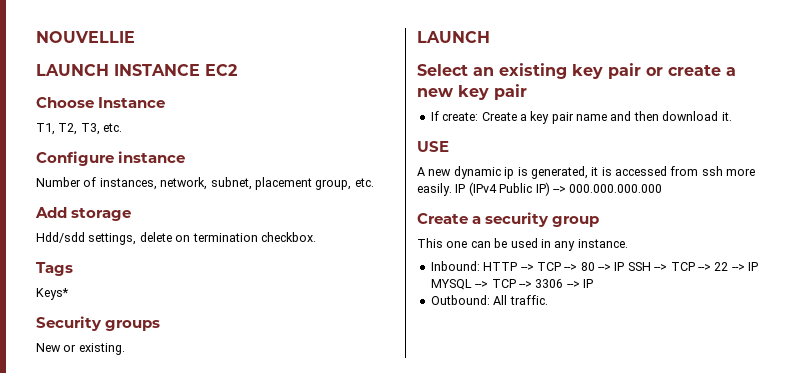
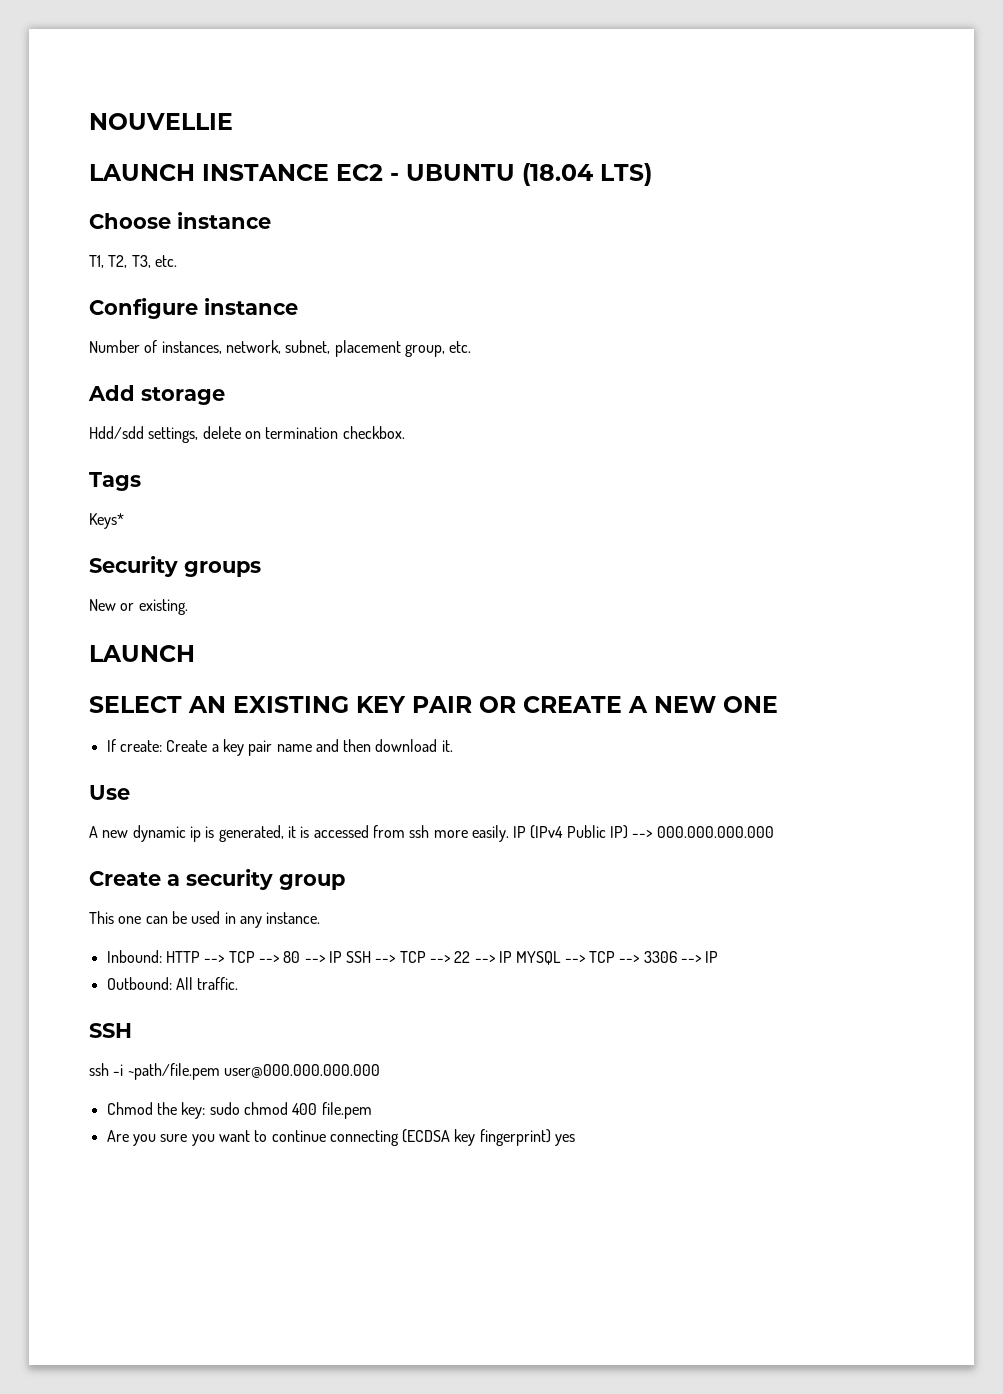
- LAUNCH INSTANCE EC2
+ LAUNCH INSTANCE EC2 - UBUNTU (18.04 LTS)
- Choose Instance
+ Choose instance
- Select an existing key pair or create a new key pair
+ SELECT AN EXISTING KEY PAIR OR CREATE A NEW ONE
- USE
+ Use
  Outbound: All traffic.
+ SSH
+ ssh -i ~path/file.pem user@000.000.000.000
+ Chmod the key: sudo chmod 400 file.pem
+ Are you sure you want to continue connecting (ECDSA key fingerprint) yes

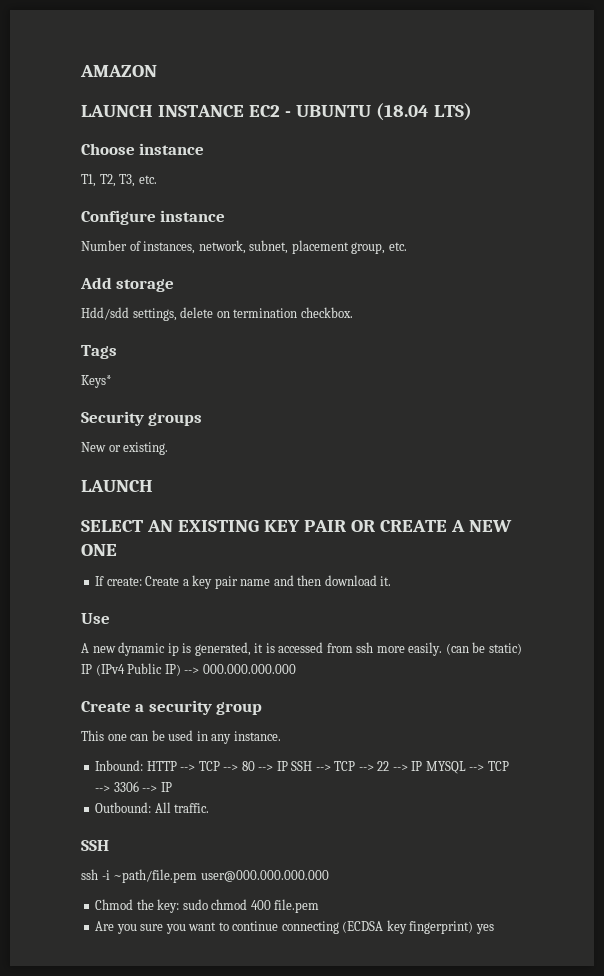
- NOUVELLIE
+ AMAZON
- IP (IPv4 Public IP) --> 000.000.000.000
+ (can be static) IP (IPv4 Public IP) --> 000.000.000.000

